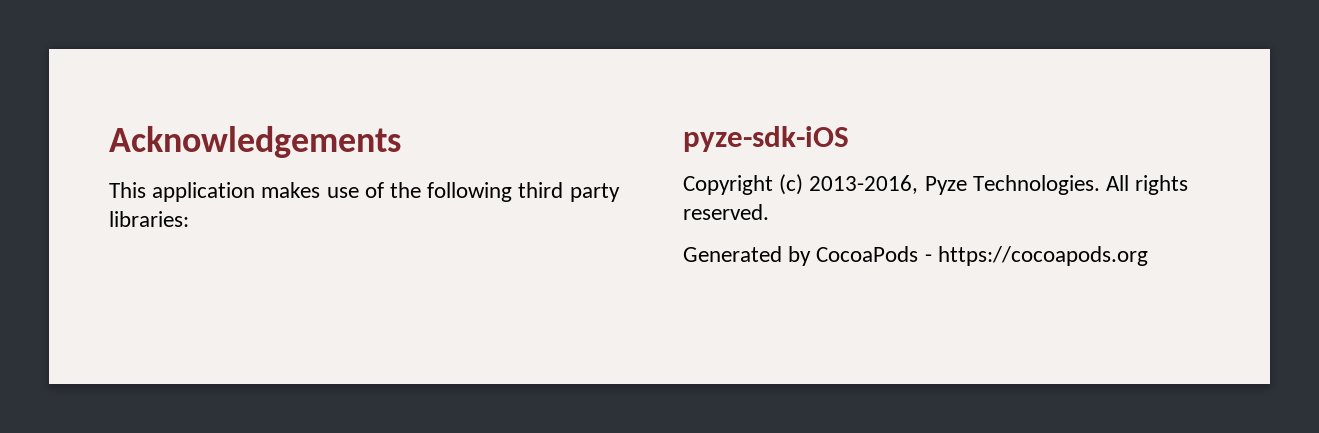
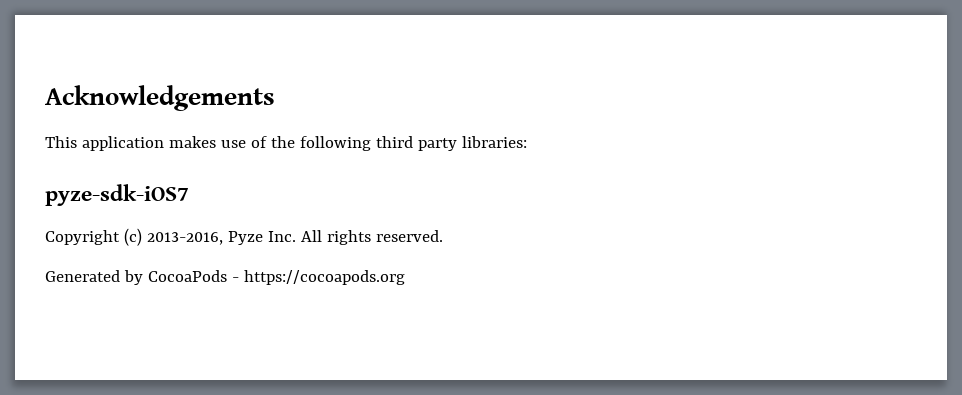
- pyze-sdk-iOS
+ pyze-sdk-iOS7
- Copyright (c) 2013-2016, Pyze Technologies. All rights reserved.
+ Copyright (c) 2013-2016, Pyze Inc. All rights reserved.

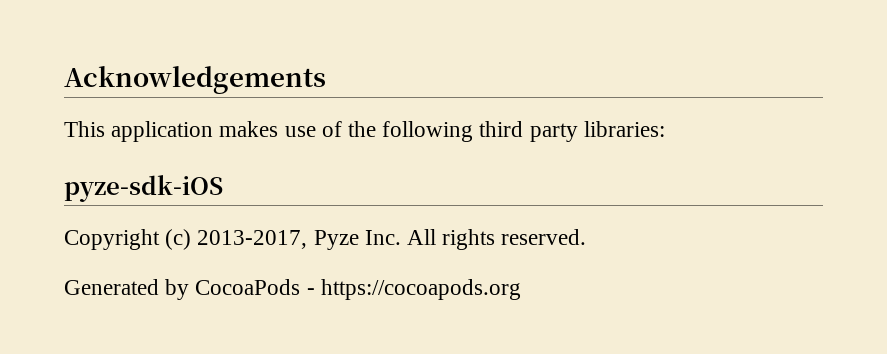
- pyze-sdk-iOS7
+ pyze-sdk-iOS
- Copyright (c) 2013-2016, Pyze Inc. All rights reserved.
+ Copyright (c) 2013-2017, Pyze Inc. All rights reserved.

